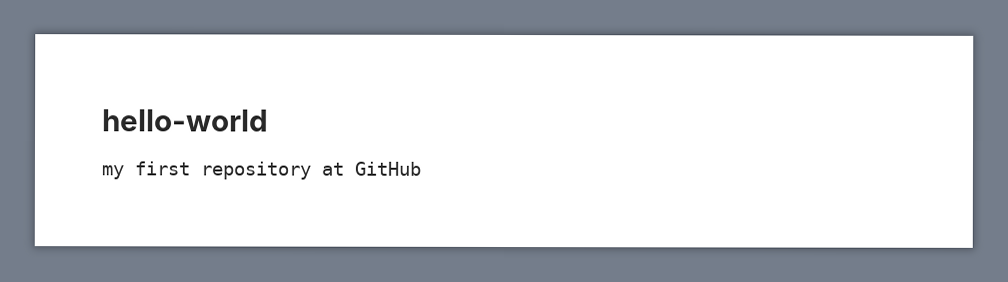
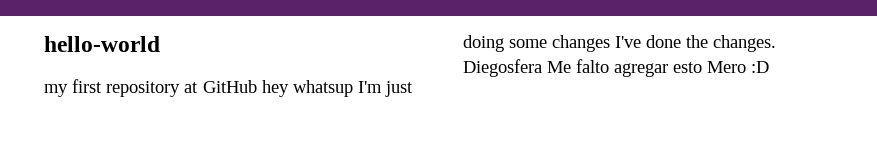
- my first repository at GitHub
+ my first repository at GitHub hey whatsup I'm just doing some changes I've done the changes. Diegosfera Me falto agregar esto Mero :D

